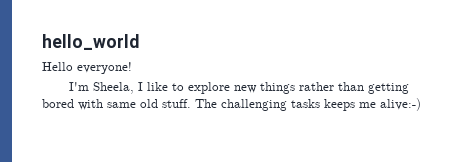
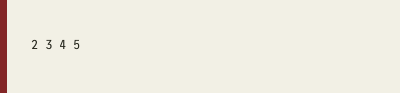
- hello_world
- Hello everyone!
- I'm Sheela, I like to explore new things rather than getting bored with same old stuff. The challenging tasks keeps me alive:-)
+ 2 3 4 5

